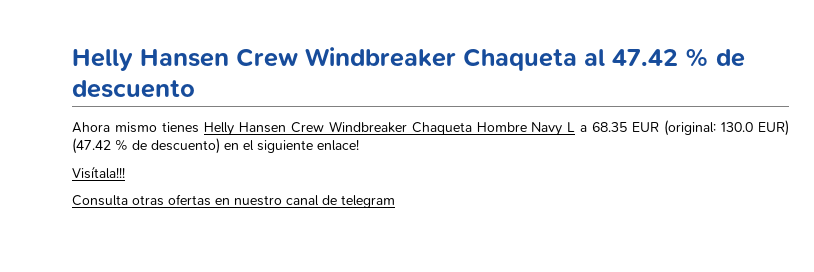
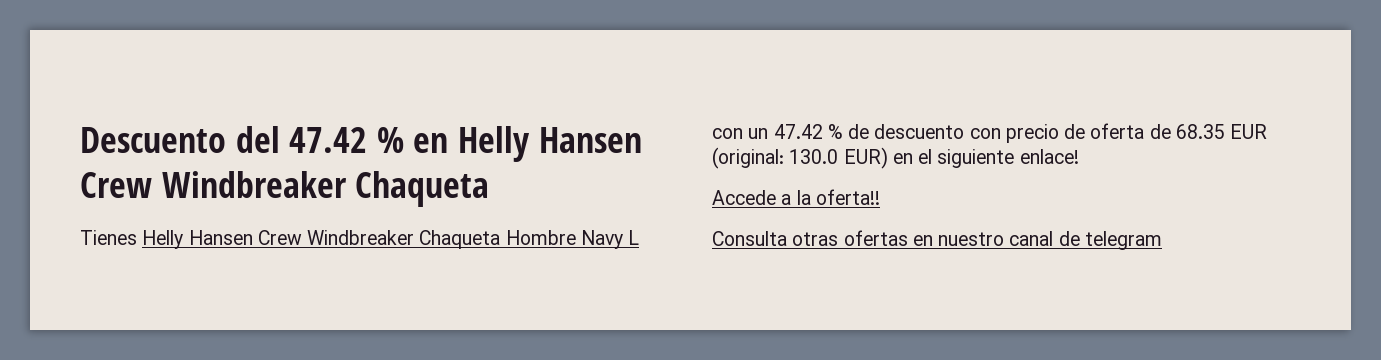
- Helly Hansen Crew Windbreaker Chaqueta al 47.42 % de descuento
- Ahora mismo tienes Helly Hansen Crew Windbreaker Chaqueta Hombre Navy L a 68.35 EUR (original: 130.0 EUR) (47.42 % de descuento) en el siguiente enlace!
+ Descuento del 47.42 % en Helly Hansen Crew Windbreaker Chaqueta
+ Tienes Helly Hansen Crew Windbreaker Chaqueta Hombre Navy L con un 47.42 % de descuento con precio de oferta de 68.35 EUR (original: 130.0 EUR) en el siguiente enlace!
- Visítala!!!
+ Accede a la oferta!!

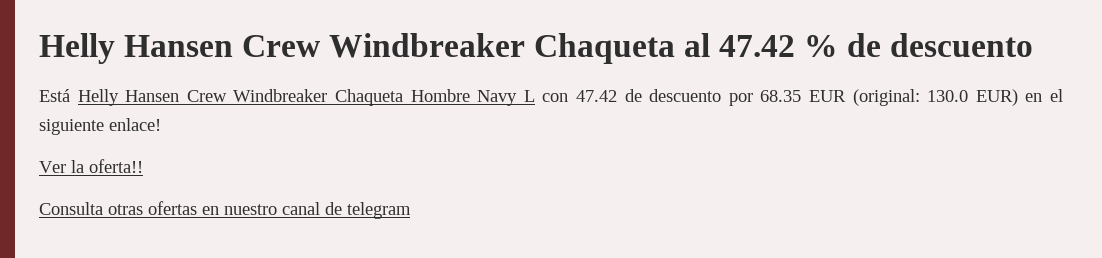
- Descuento del 47.42 % en Helly Hansen Crew Windbreaker Chaqueta
- Tienes Helly Hansen Crew Windbreaker Chaqueta Hombre Navy L con un 47.42 % de descuento con precio de oferta de 68.35 EUR (original: 130.0 EUR) en el siguiente enlace!
+ Helly Hansen Crew Windbreaker Chaqueta al 47.42 % de descuento
+ Está Helly Hansen Crew Windbreaker Chaqueta Hombre Navy L con 47.42 de descuento por 68.35 EUR (original: 130.0 EUR) en el siguiente enlace!
- Accede a la oferta!!
+ Ver la oferta!!

